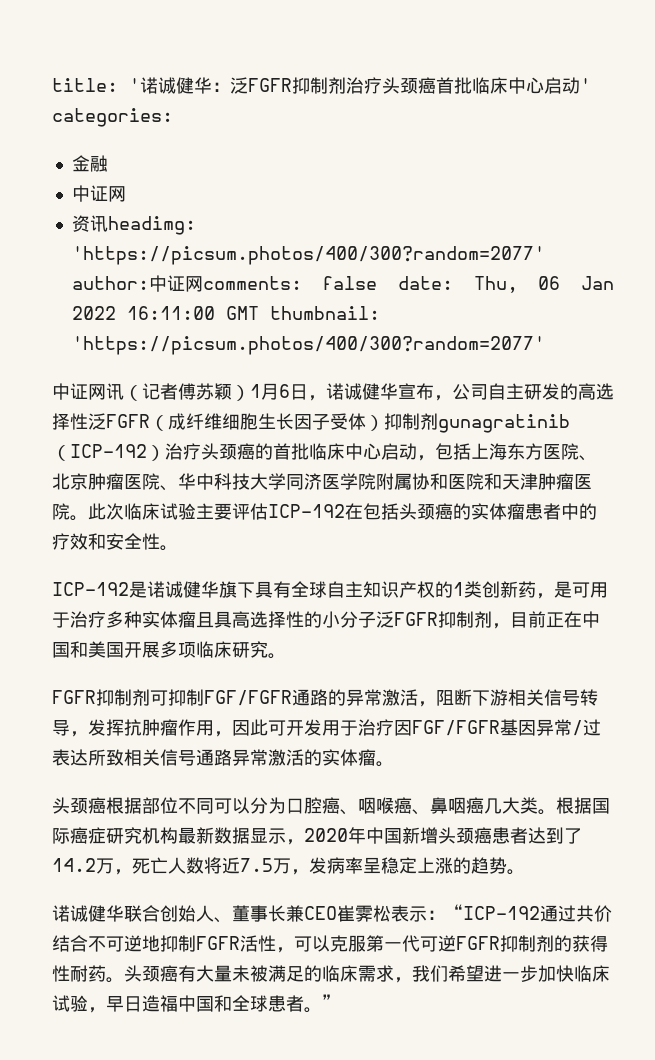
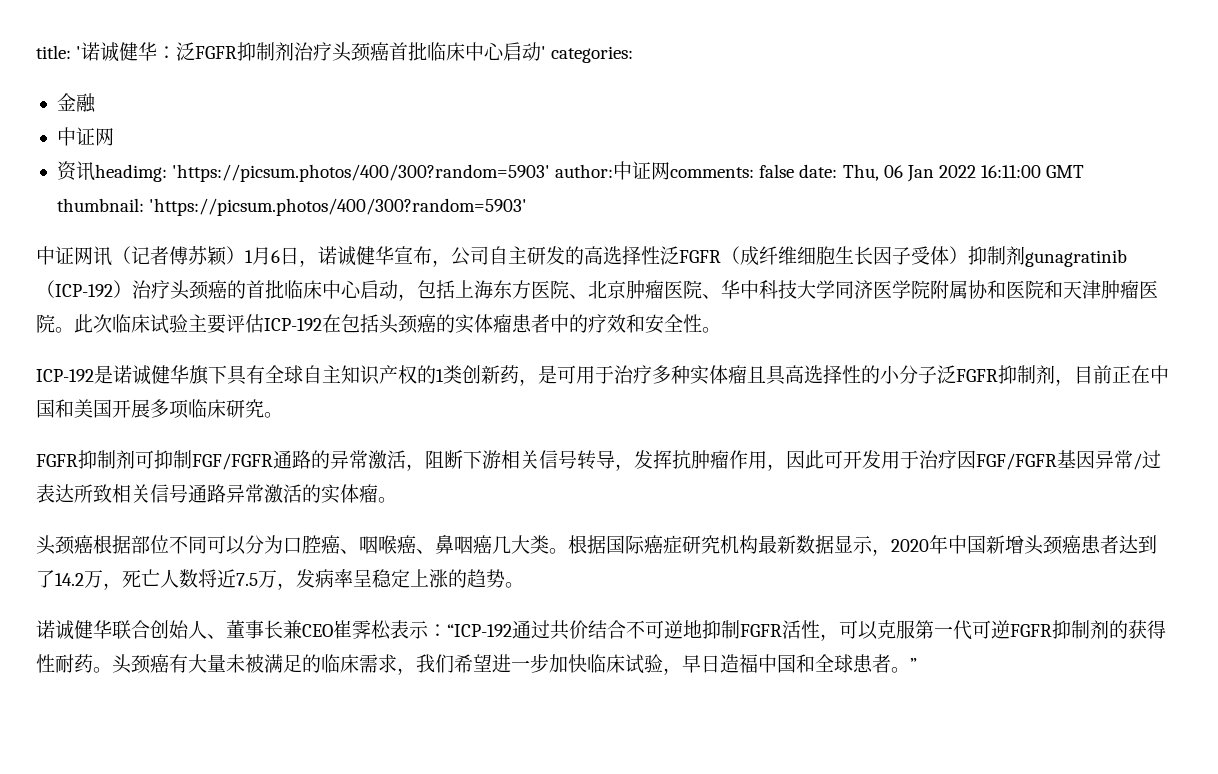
- 资讯headimg: 'https://picsum.photos/400/300?random=2077' author:中证网comments: false date: Thu, 06 Jan 2022 16:11:00 GMT thumbnail: 'https://picsum.photos/400/300?random=2077'
+ 资讯headimg: 'https://picsum.photos/400/300?random=5903' author:中证网comments: false date: Thu, 06 Jan 2022 16:11:00 GMT thumbnail: 'https://picsum.photos/400/300?random=5903'

